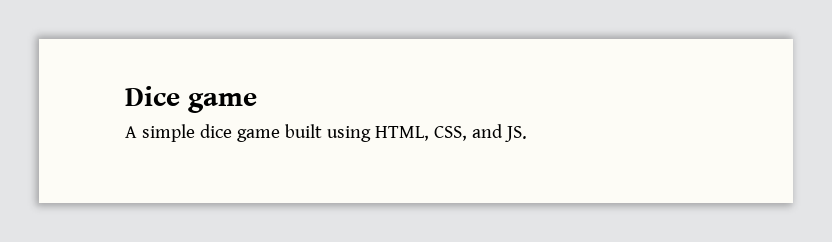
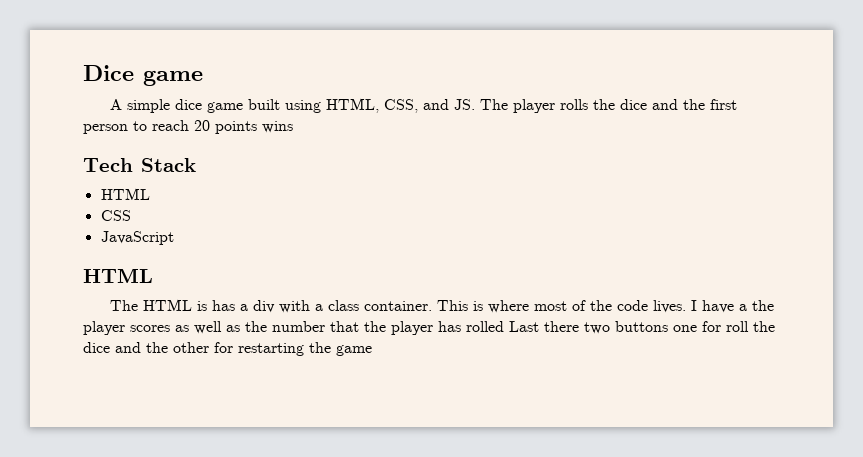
- A simple dice game built using HTML, CSS, and JS.
+ A simple dice game built using HTML, CSS, and JS. The player rolls the dice and the first person to reach 20 points wins
+ Tech Stack
+ HTML
+ CSS
+ JavaScript
+ HTML
+ The HTML is has a div with a class container. This is where most of the code lives. I have a the player scores as well as the number that the player has rolled Last there two buttons one for roll the dice and the other for restarting the game

